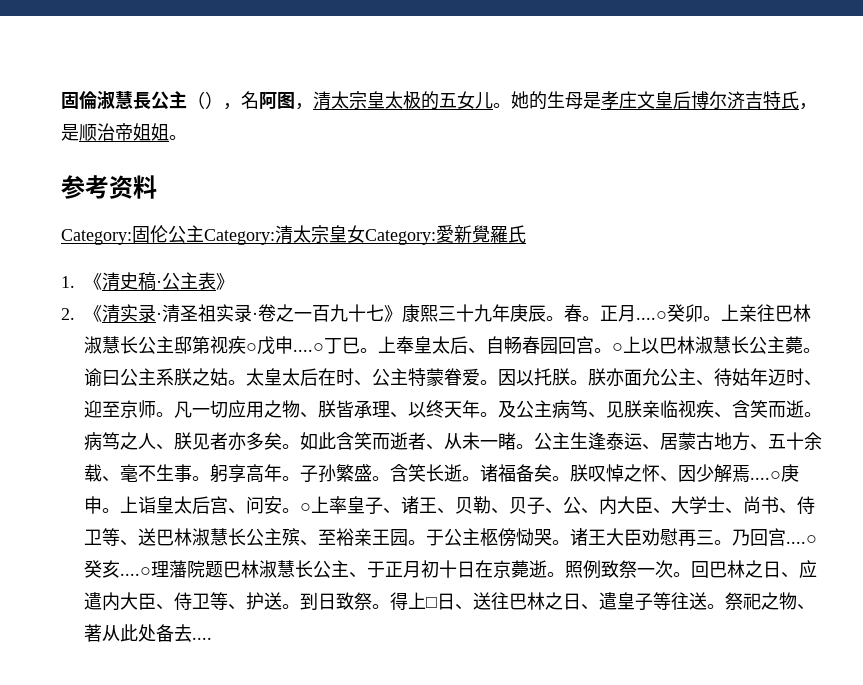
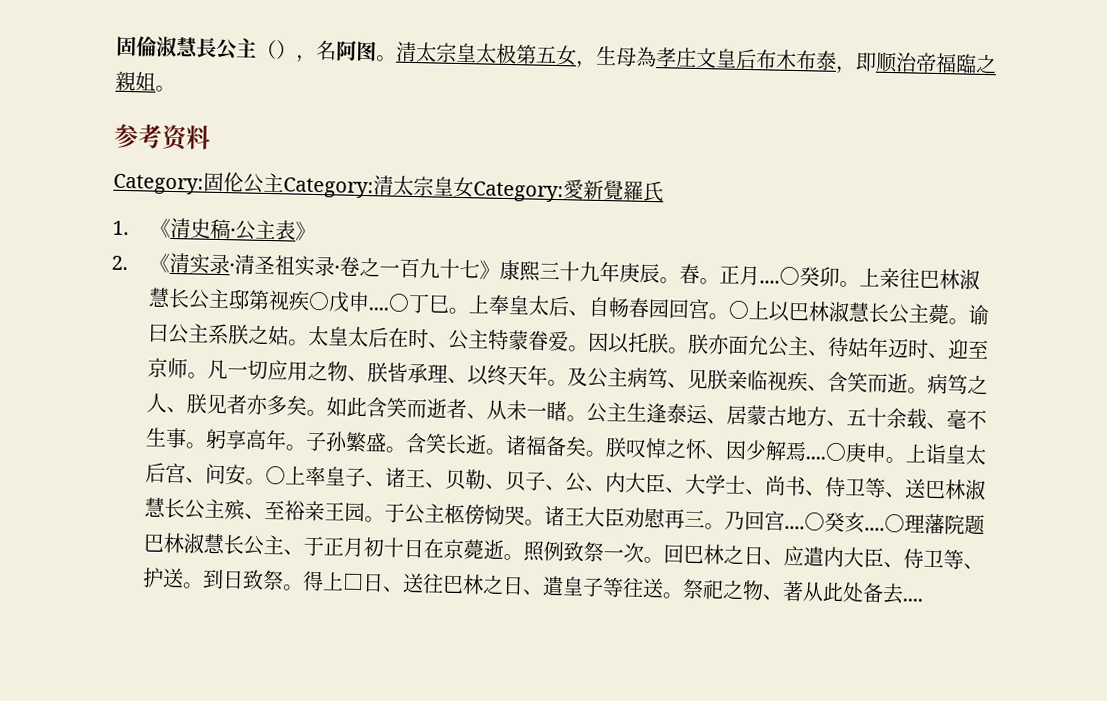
- 固倫淑慧長公主（），名阿图，清太宗皇太极的五女儿。她的生母是孝庄文皇后博尔济吉特氏，是顺治帝姐姐。
+ 固倫淑慧長公主（），名阿图。清太宗皇太极第五女，生母為孝庄文皇后布木布泰，即顺治帝福臨之親姐。

